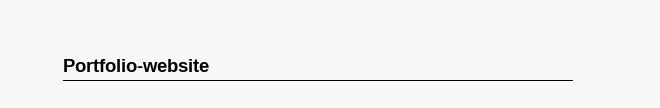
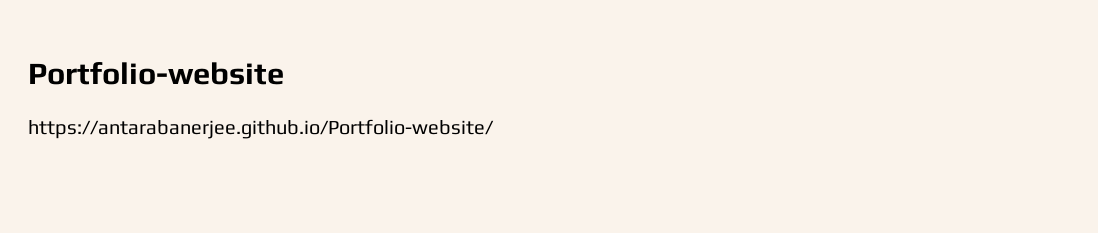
+ https://antarabanerjee.github.io/Portfolio-website/

